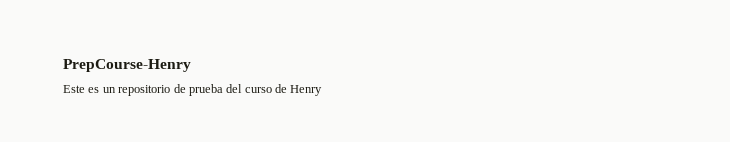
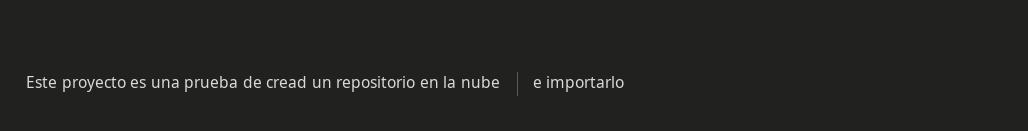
- PrepCourse-Henry
- Este es un repositorio de prueba del curso de Henry
+ Este proyecto es una prueba de cread un repositorio en la nube e importarlo

